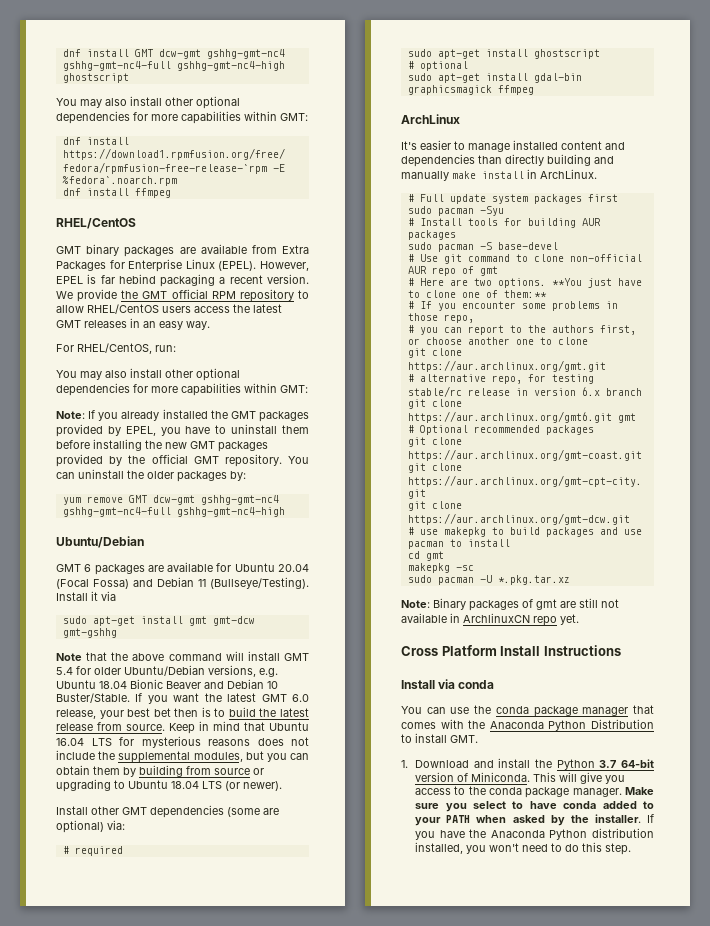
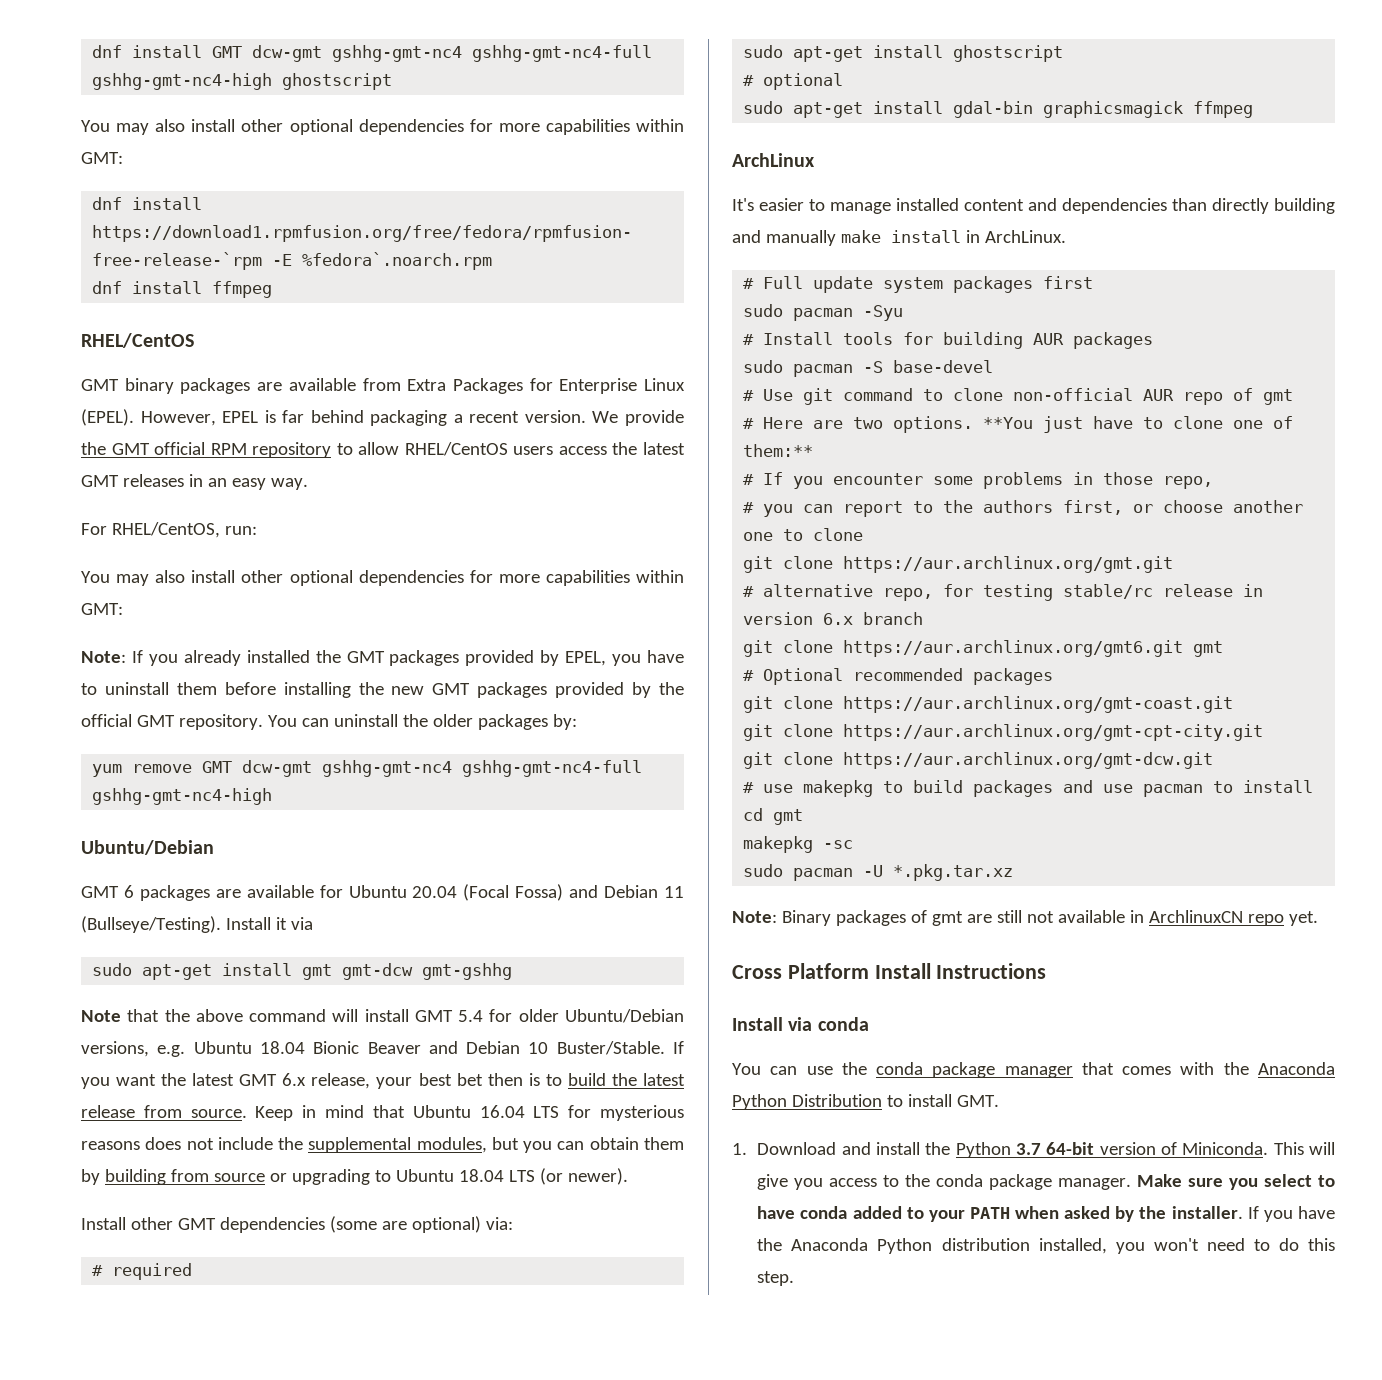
- However, EPEL is far hebind packaging a recent version.
+ However, EPEL is far behind packaging a recent version.
- If you want the latest GMT 6.0 release, your best bet then is to build the latest release from source.
+ If you want the latest GMT 6.x release, your best bet then is to build the latest release from source.

